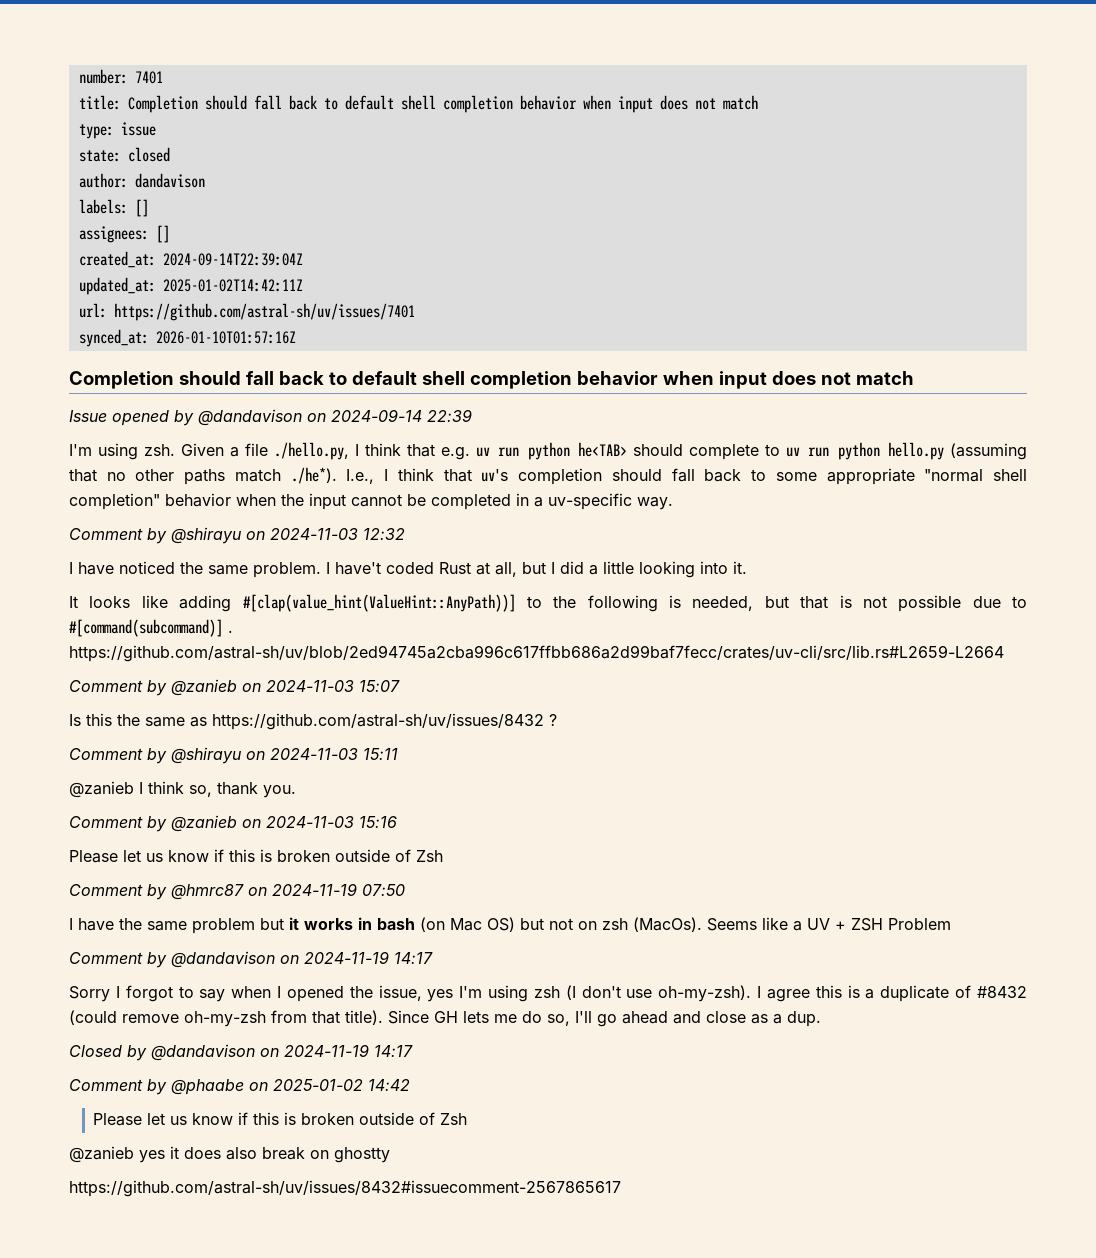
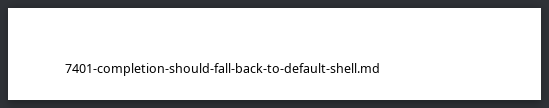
- number: 7401
- title: Completion should fall back to default shell completion behavior when input does not match
- type: issue
- state: closed
- author: dandavison
- labels: []
- assignees: []
- created_at: 2024-09-14T22:39:04Z
- updated_at: 2025-01-02T14:42:11Z
- url: https://github.com/astral-sh/uv/issues/7401
- synced_at: 2026-01-10T01:57:16Z
- Completion should fall back to default shell completion behavior when input does not match
- Issue opened by @dandavison on 2024-09-14 22:39
- I'm using zsh. Given a file ./hello.py, I think that e.g. uv run python he<TAB> should complete to uv run python hello.py (assuming that no other paths match ./he*). I.e., I think that uv's completion should fall back to some appropriate "normal shell completion" behavior when the input cannot be completed in a uv-specific way.
- Comment by @shirayu on 2024-11-03 12:32
- I have noticed the same problem. I have't coded Rust at all, but I did a little looking into it.
- It looks like adding #[clap(value_hint(ValueHint::AnyPath))] to the following is needed, but that is not possible due to #[command(subcommand)] . https://github.com/astral-sh/uv/blob/2ed94745a2cba996c617ffbb686a2d99baf7fecc/crates/uv-cli/src/lib.rs#L2659-L2664
- Comment by @zanieb on 2024-11-03 15:07
- Is this the same as https://github.com/astral-sh/uv/issues/8432 ?
- Comment by @shirayu on 2024-11-03 15:11
- @zanieb I think so, thank you.
- Comment by @zanieb on 2024-11-03 15:16
- Please let us know if this is broken outside of Zsh
- Comment by @hmrc87 on 2024-11-19 07:50
- I have the same problem but it works in bash (on Mac OS) but not on zsh (MacOs). Seems like a UV + ZSH Problem
- Comment by @dandavison on 2024-11-19 14:17
- Sorry I forgot to say when I opened the issue, yes I'm using zsh (I don't use oh-my-zsh). I agree this is a duplicate of #8432 (could remove oh-my-zsh from that title). Since GH lets me do so, I'll go ahead and close as a dup.
- Closed by @dandavison on 2024-11-19 14:17
- Comment by @phaabe on 2025-01-02 14:42
- Please let us know if this is broken outside of Zsh
- @zanieb yes it does also break on ghostty
- https://github.com/astral-sh/uv/issues/8432#issuecomment-2567865617
+ 7401-completion-should-fall-back-to-default-shell.md

